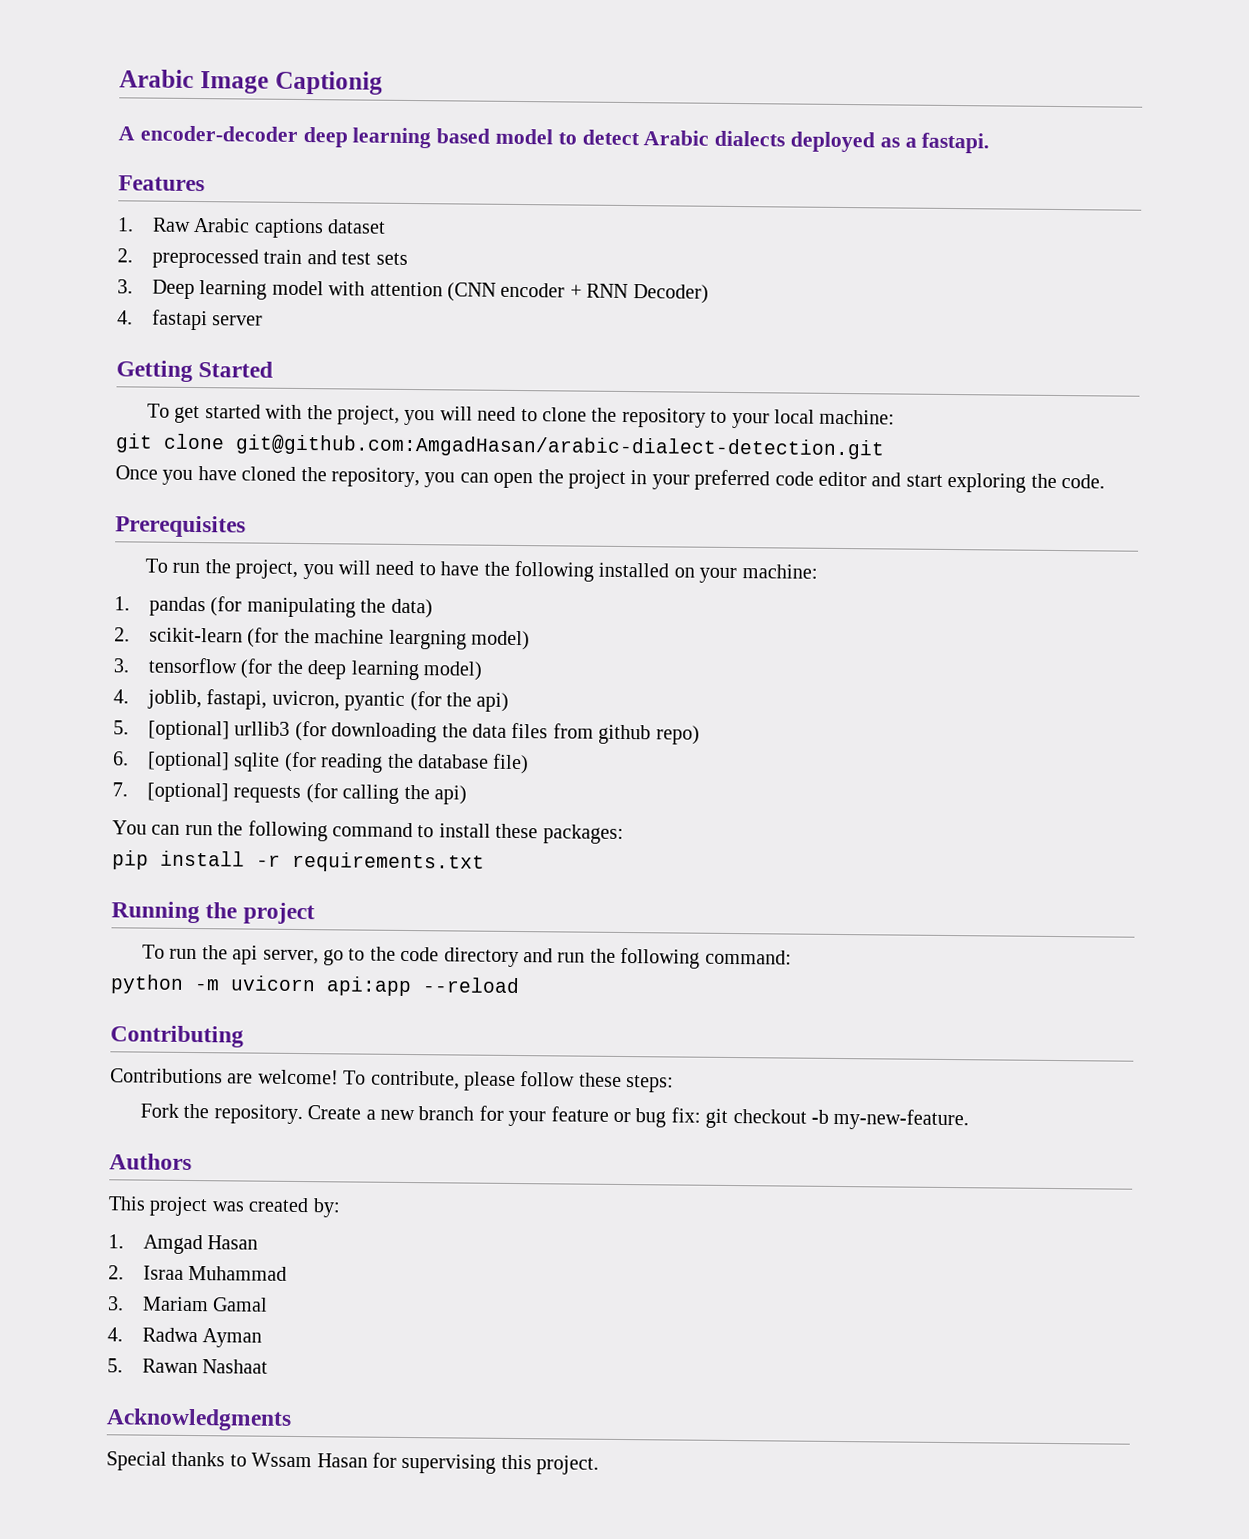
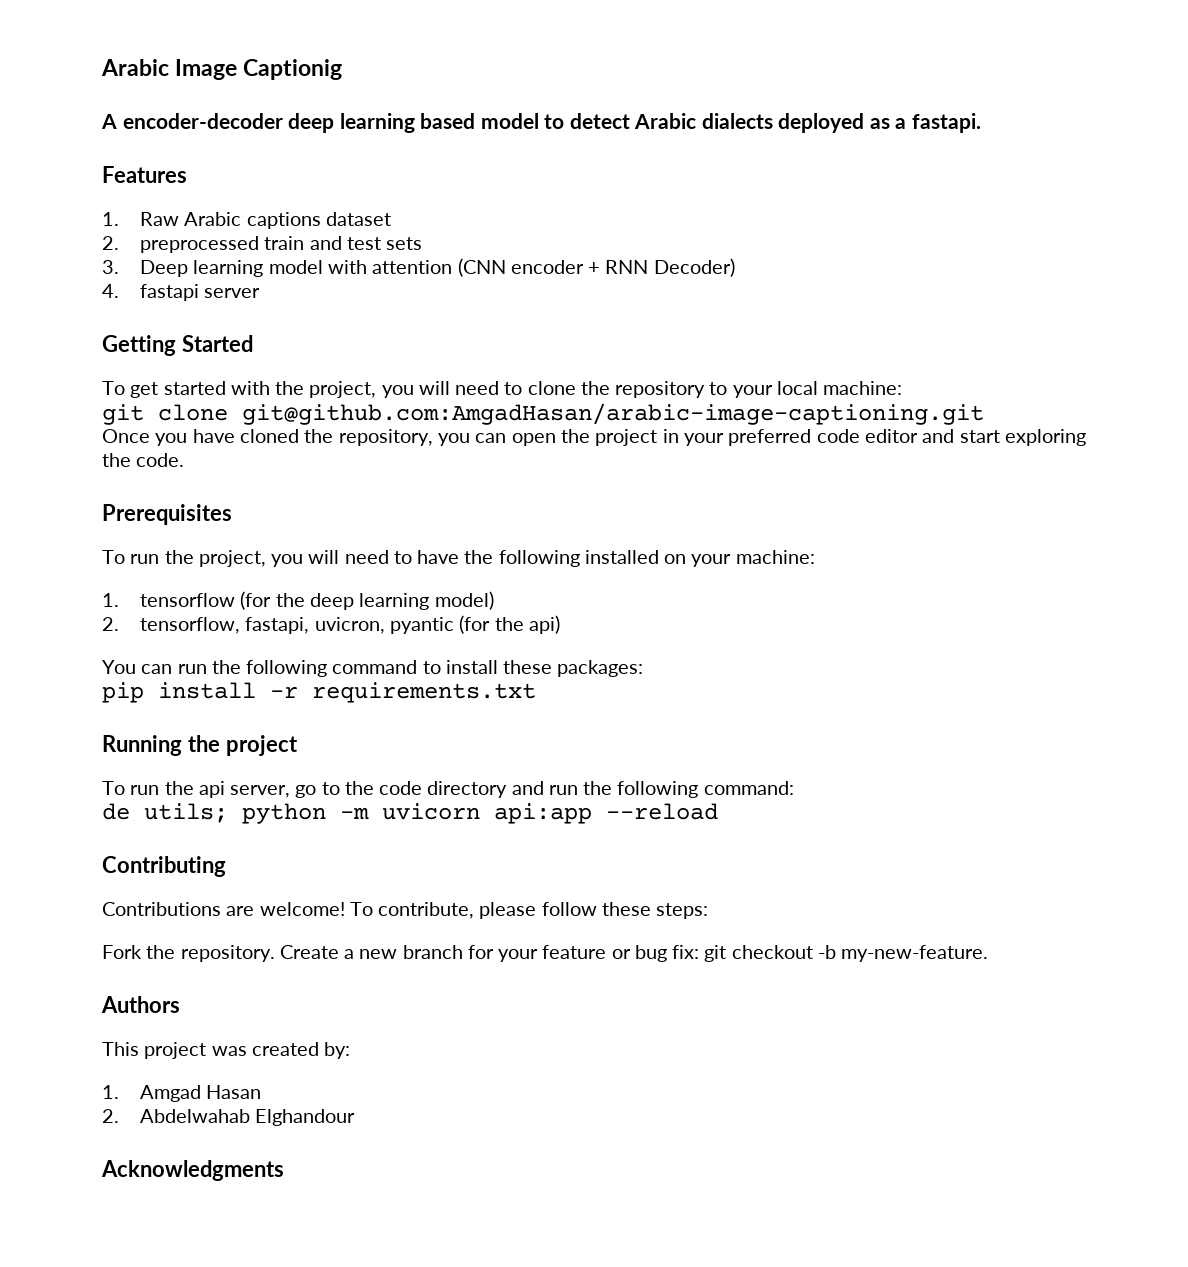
- git clone git@github.com:AmgadHasan/arabic-dialect-detection.git
+ git clone git@github.com:AmgadHasan/arabic-image-captioning.git
- 1. pandas (for manipulating the data)
- 2. scikit-learn (for the machine leargning model)
- 3. tensorflow (for the deep learning model)
+ 1. tensorflow (for the deep learning model)
- 4. joblib, fastapi, uvicron, pyantic (for the api)
+ 2. tensorflow, fastapi, uvicron, pyantic (for the api)
- 5. [optional] urllib3 (for downloading the data files from github repo)
- 6. [optional] sqlite (for reading the database file)
- 7. [optional] requests (for calling the api)
- python -m uvicorn api:app --reload
+ de utils; python -m uvicorn api:app --reload
- 2. Israa Muhammad
- 3. Mariam Gamal
- 4. Radwa Ayman
- 5. Rawan Nashaat
+ 2. Abdelwahab Elghandour
  Acknowledgments
- Special thanks to Wssam Hasan for supervising this project.

